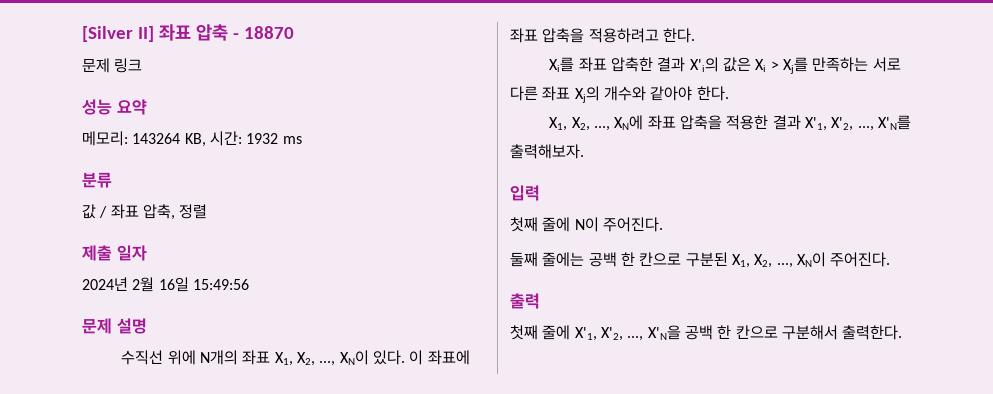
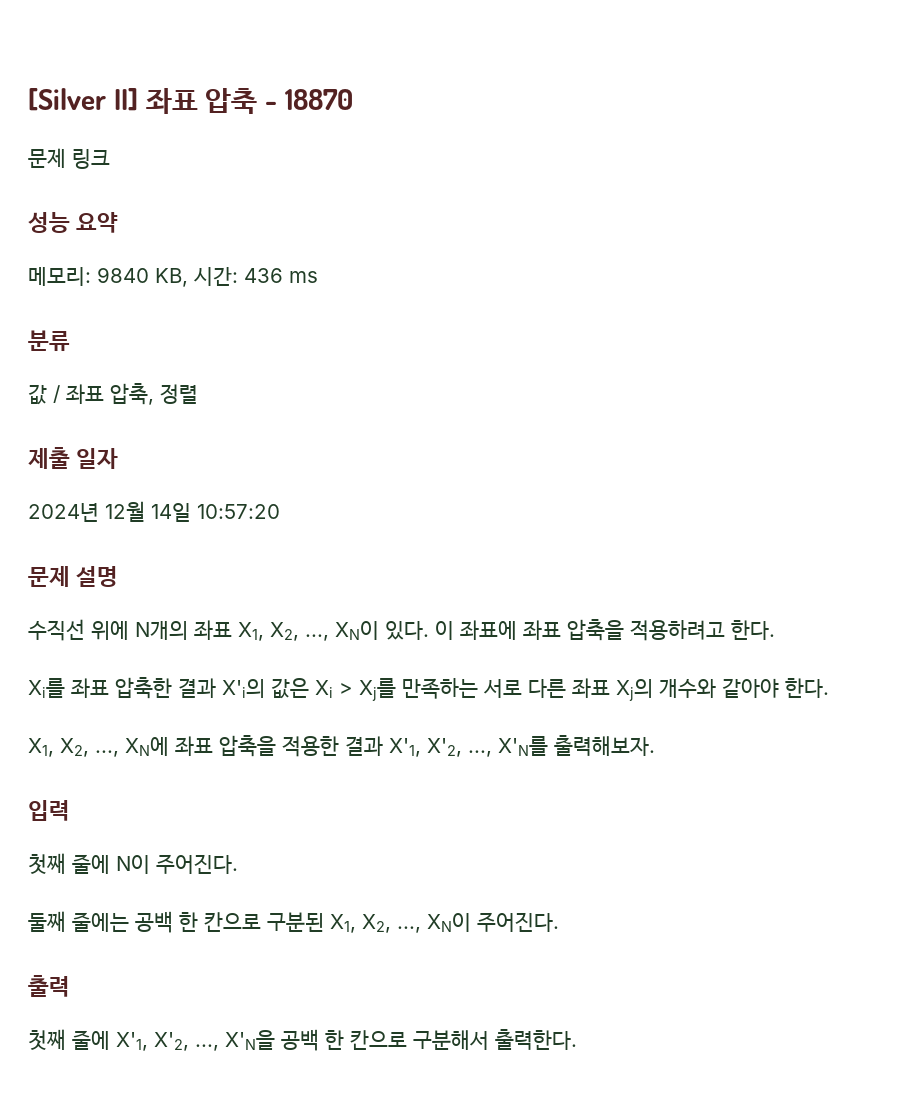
- 메모리: 143264 KB, 시간: 1932 ms
+ 메모리: 9840 KB, 시간: 436 ms
- 2024년 2월 16일 15:49:56
+ 2024년 12월 14일 10:57:20

